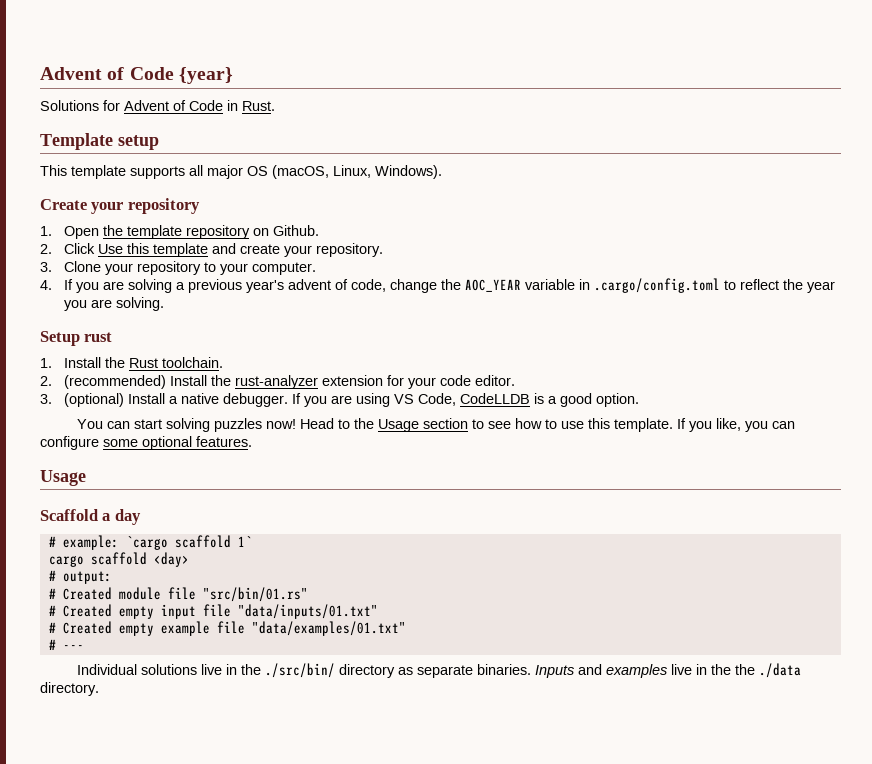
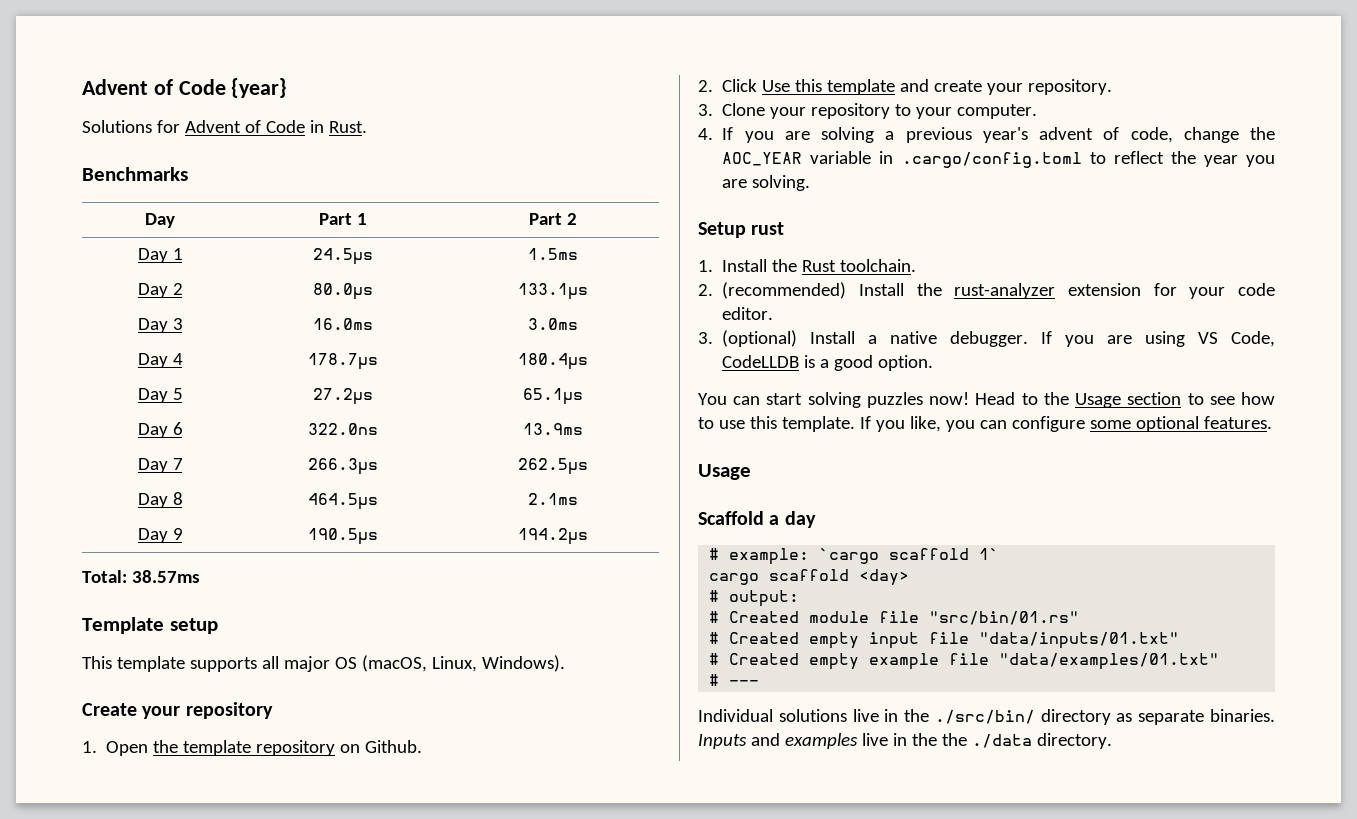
+ Benchmarks
+ Day | Part 1 | Part 2
+ Day 1 | 24.5µs | 1.5ms
+ Day 2 | 80.0µs | 133.1µs
+ Day 3 | 16.0ms | 3.0ms
+ Day 4 | 178.7µs | 180.4µs
+ Day 5 | 27.2µs | 65.1µs
+ Day 6 | 322.0ns | 13.9ms
+ Day 7 | 266.3µs | 262.5µs
+ Day 8 | 464.5µs | 2.1ms
+ Day 9 | 190.5µs | 194.2µs
+ Total: 38.57ms

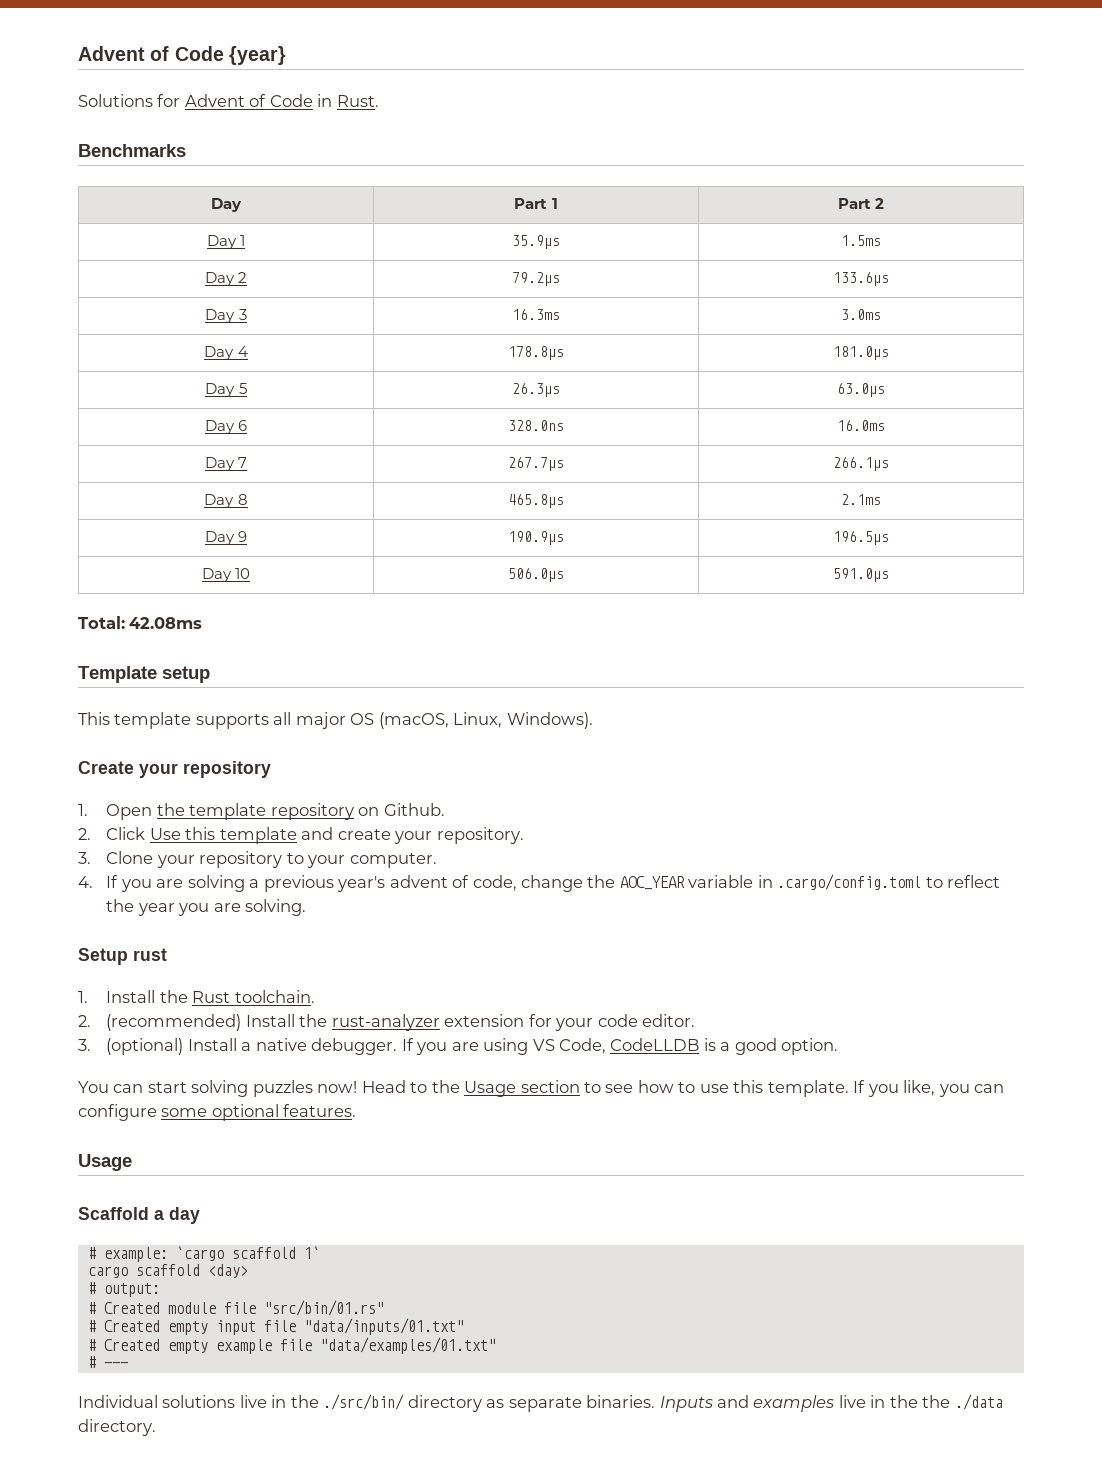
- Day 1 | 24.5µs | 1.5ms
+ Day 1 | 35.9µs | 1.5ms
- Day 2 | 80.0µs | 133.1µs
+ Day 2 | 79.2µs | 133.6µs
- Day 3 | 16.0ms | 3.0ms
+ Day 3 | 16.3ms | 3.0ms
- Day 4 | 178.7µs | 180.4µs
+ Day 4 | 178.8µs | 181.0µs
- Day 5 | 27.2µs | 65.1µs
+ Day 5 | 26.3µs | 63.0µs
- Day 6 | 322.0ns | 13.9ms
+ Day 6 | 328.0ns | 16.0ms
- Day 7 | 266.3µs | 262.5µs
+ Day 7 | 267.7µs | 266.1µs
- Day 8 | 464.5µs | 2.1ms
+ Day 8 | 465.8µs | 2.1ms
- Day 9 | 190.5µs | 194.2µs
+ Day 9 | 190.9µs | 196.5µs
+ Day 10 | 506.0µs | 591.0µs
- Total: 38.57ms
+ Total: 42.08ms

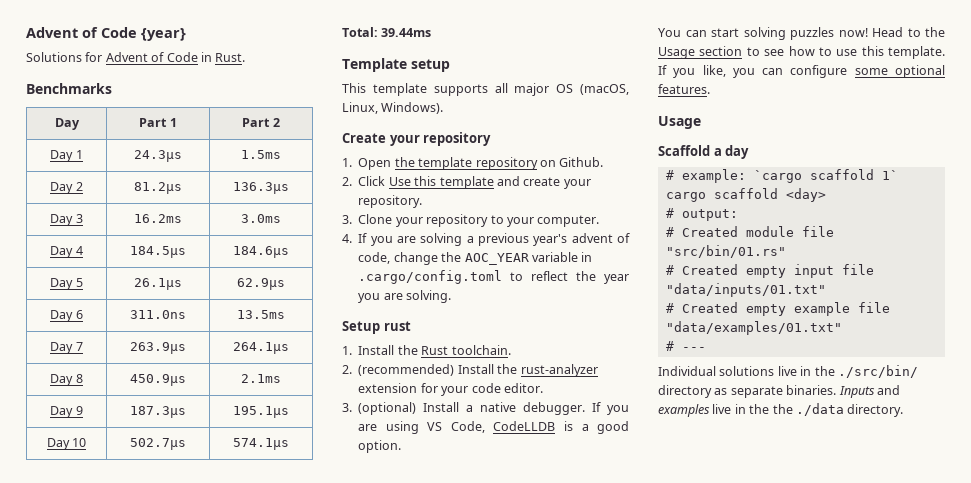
- Day 1 | 35.9µs | 1.5ms
+ Day 1 | 24.3µs | 1.5ms
- Day 2 | 79.2µs | 133.6µs
+ Day 2 | 81.2µs | 136.3µs
- Day 3 | 16.3ms | 3.0ms
+ Day 3 | 16.2ms | 3.0ms
- Day 4 | 178.8µs | 181.0µs
+ Day 4 | 184.5µs | 184.6µs
- Day 5 | 26.3µs | 63.0µs
+ Day 5 | 26.1µs | 62.9µs
- Day 6 | 328.0ns | 16.0ms
+ Day 6 | 311.0ns | 13.5ms
- Day 7 | 267.7µs | 266.1µs
+ Day 7 | 263.9µs | 264.1µs
- Day 8 | 465.8µs | 2.1ms
+ Day 8 | 450.9µs | 2.1ms
- Day 9 | 190.9µs | 196.5µs
+ Day 9 | 187.3µs | 195.1µs
- Day 10 | 506.0µs | 591.0µs
+ Day 10 | 502.7µs | 574.1µs
- Total: 42.08ms
+ Total: 39.44ms

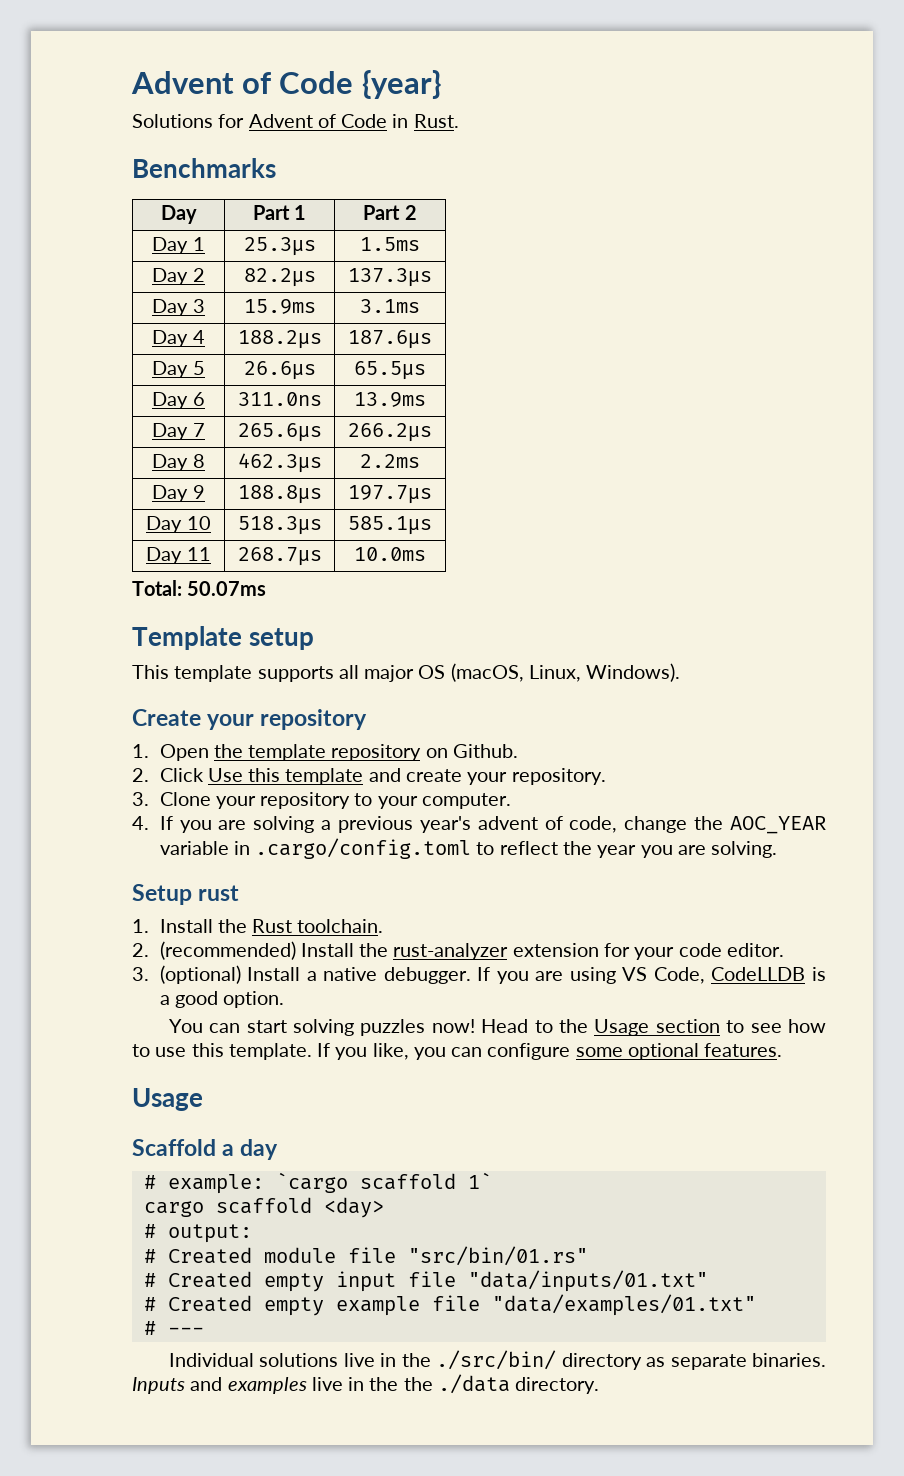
- Day 1 | 24.3µs | 1.5ms
+ Day 1 | 25.3µs | 1.5ms
- Day 2 | 81.2µs | 136.3µs
+ Day 2 | 82.2µs | 137.3µs
- Day 3 | 16.2ms | 3.0ms
+ Day 3 | 15.9ms | 3.1ms
- Day 4 | 184.5µs | 184.6µs
+ Day 4 | 188.2µs | 187.6µs
- Day 5 | 26.1µs | 62.9µs
+ Day 5 | 26.6µs | 65.5µs
- Day 6 | 311.0ns | 13.5ms
+ Day 6 | 311.0ns | 13.9ms
- Day 7 | 263.9µs | 264.1µs
+ Day 7 | 265.6µs | 266.2µs
- Day 8 | 450.9µs | 2.1ms
+ Day 8 | 462.3µs | 2.2ms
- Day 9 | 187.3µs | 195.1µs
+ Day 9 | 188.8µs | 197.7µs
- Day 10 | 502.7µs | 574.1µs
+ Day 10 | 518.3µs | 585.1µs
+ Day 11 | 268.7µs | 10.0ms
- Total: 39.44ms
+ Total: 50.07ms

